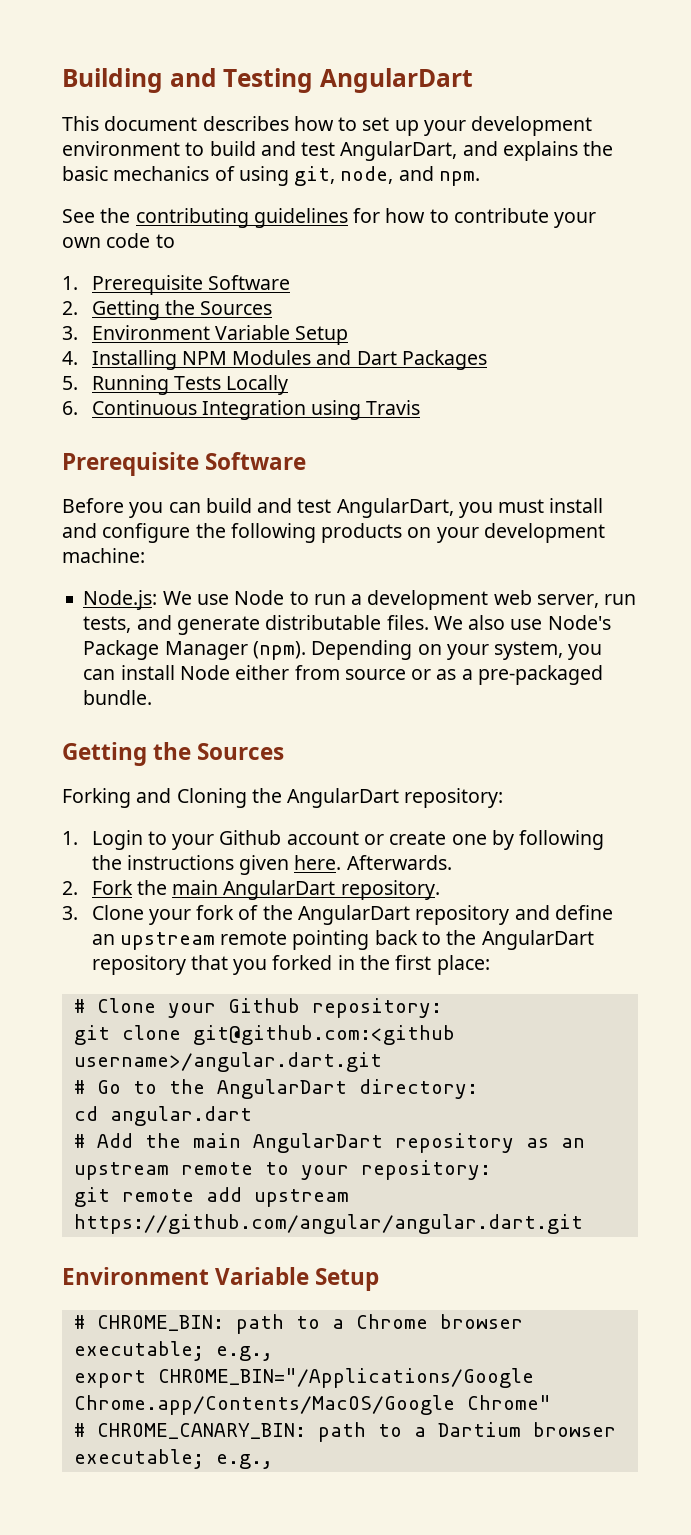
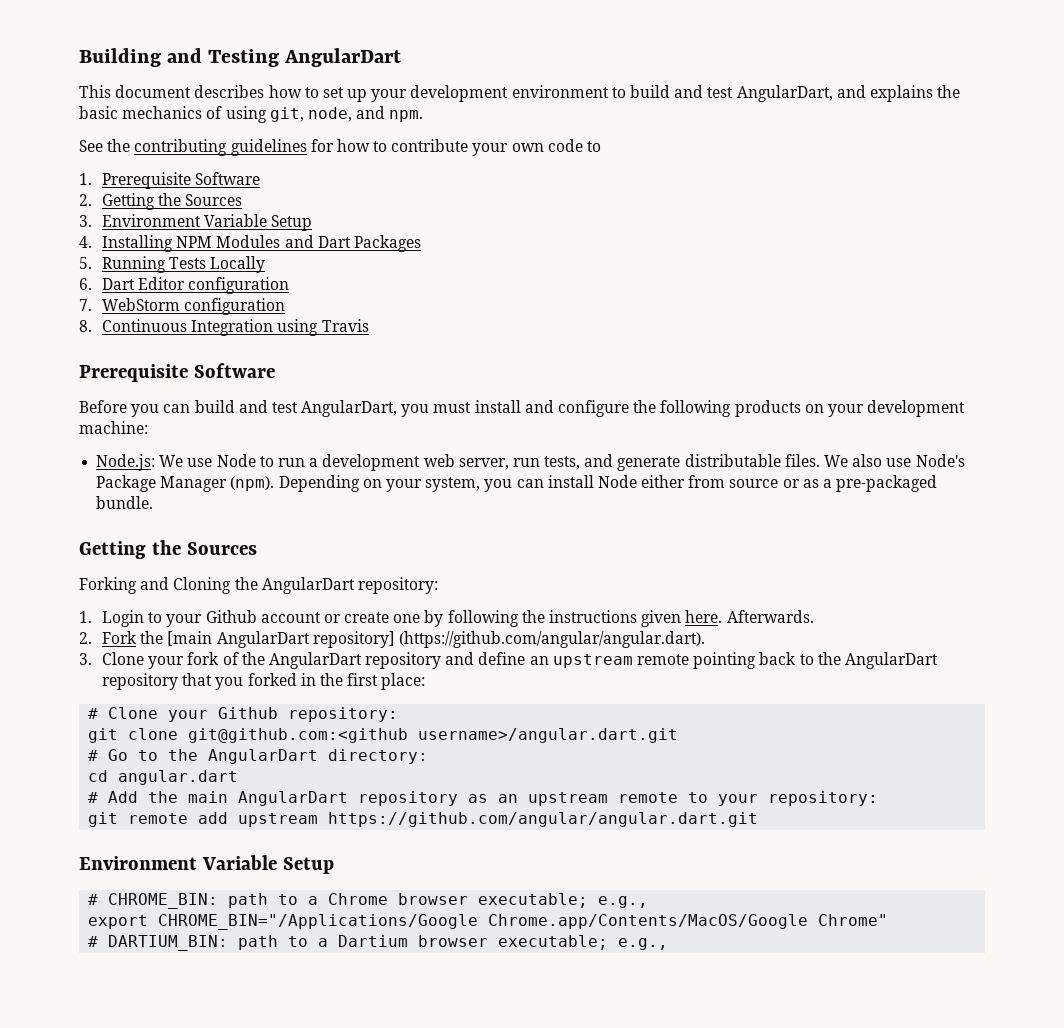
- 6. Continuous Integration using Travis
+ 6. Dart Editor configuration
+ 7. WebStorm configuration
+ 8. Continuous Integration using Travis
- 2. Fork the main AngularDart repository.
+ 2. Fork the [main AngularDart repository] (https://github.com/angular/angular.dart).
- # CHROME_CANARY_BIN: path to a Dartium browser executable; e.g.,
+ # DARTIUM_BIN: path to a Dartium browser executable; e.g.,

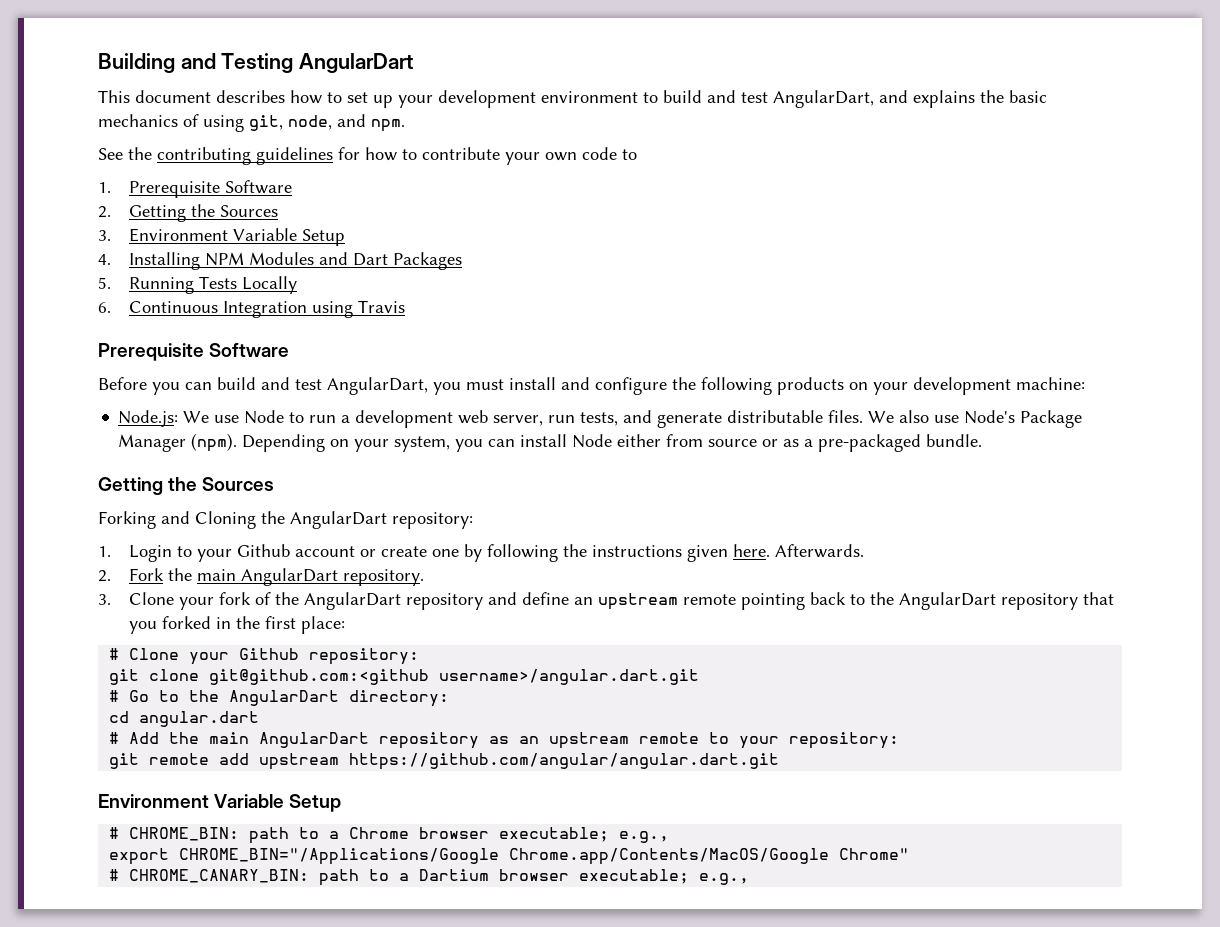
- 6. Dart Editor configuration
- 7. WebStorm configuration
- 8. Continuous Integration using Travis
+ 6. Continuous Integration using Travis
- 2. Fork the [main AngularDart repository] (https://github.com/angular/angular.dart).
+ 2. Fork the main AngularDart repository.
- # DARTIUM_BIN: path to a Dartium browser executable; e.g.,
+ # CHROME_CANARY_BIN: path to a Dartium browser executable; e.g.,

